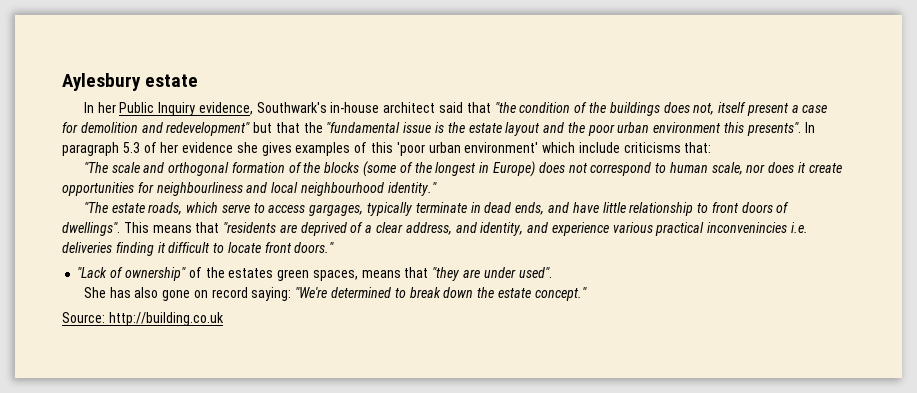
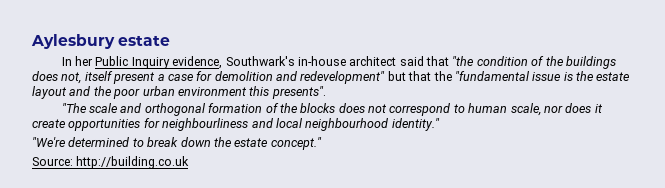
- In paragraph 5.3 of her evidence she gives examples of this 'poor urban environment' which include criticisms that:
- "The scale and orthogonal formation of the blocks (some of the longest in Europe) does not correspond to human scale, nor does it create opportunities for neighbourliness and local neighbourhood identity."
+ "The scale and orthogonal formation of the blocks does not correspond to human scale, nor does it create opportunities for neighbourliness and local neighbourhood identity."
- "The estate roads, which serve to access gargages, typically terminate in dead ends, and have little relationship to front doors of dwellings". This means that "residents are deprived of a clear address, and identity, and experience various practical inconvenincies i.e. deliveries finding it difficult to locate front doors."
- "Lack of ownership" of the estates green spaces, means that "they are under used".
- She has also gone on record saying: "We're determined to break down the estate concept."
+ "We're determined to break down the estate concept."

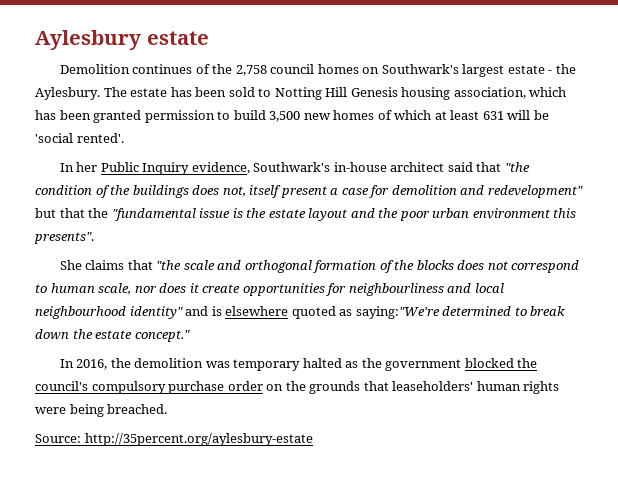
+ Demolition continues of the 2,758 council homes on Southwark's largest estate - the Aylesbury. The estate has been sold to Notting Hill Genesis housing association, which has been granted permission to build 3,500 new homes of which at least 631 will be 'social rented'.
- "The scale and orthogonal formation of the blocks does not correspond to human scale, nor does it create opportunities for neighbourliness and local neighbourhood identity."
- "We're determined to break down the estate concept."
+ She claims that "the scale and orthogonal formation of the blocks does not correspond to human scale, nor does it create opportunities for neighbourliness and local neighbourhood identity" and is elsewhere quoted as saying:"We're determined to break down the estate concept."
+ In 2016, the demolition was temporary halted as the government blocked the council's compulsory purchase order on the grounds that leaseholders' human rights were being breached.
- Source: http://building.co.uk
+ Source: http://35percent.org/aylesbury-estate

